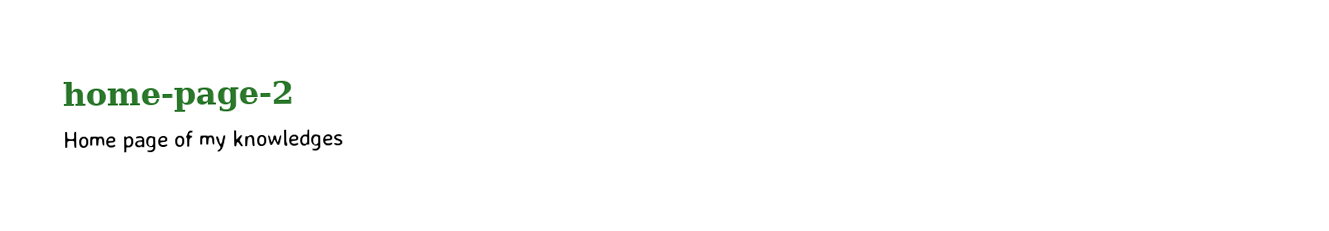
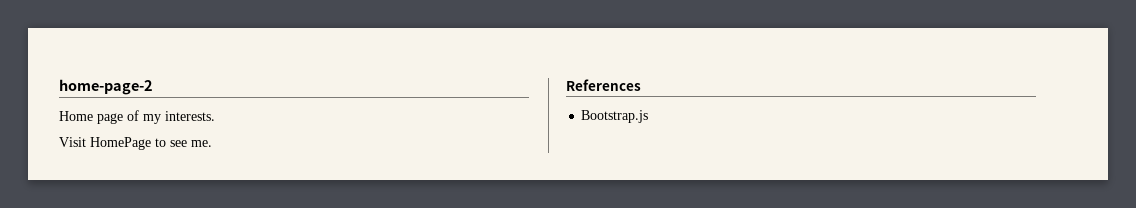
- Home page of my knowledges
+ Home page of my interests.
+ Visit HomePage to see me.
+ References
+ Bootstrap.js

